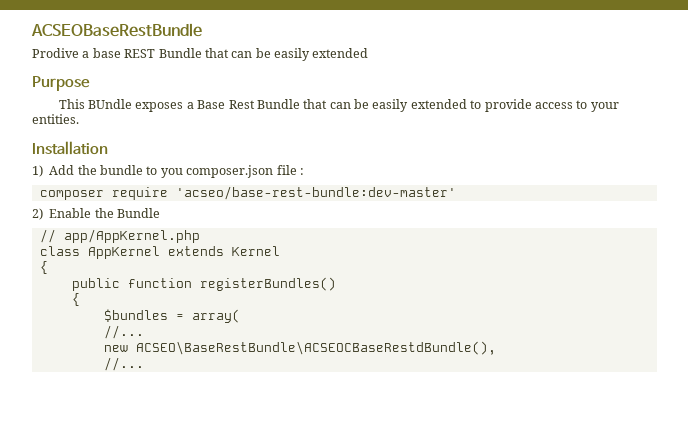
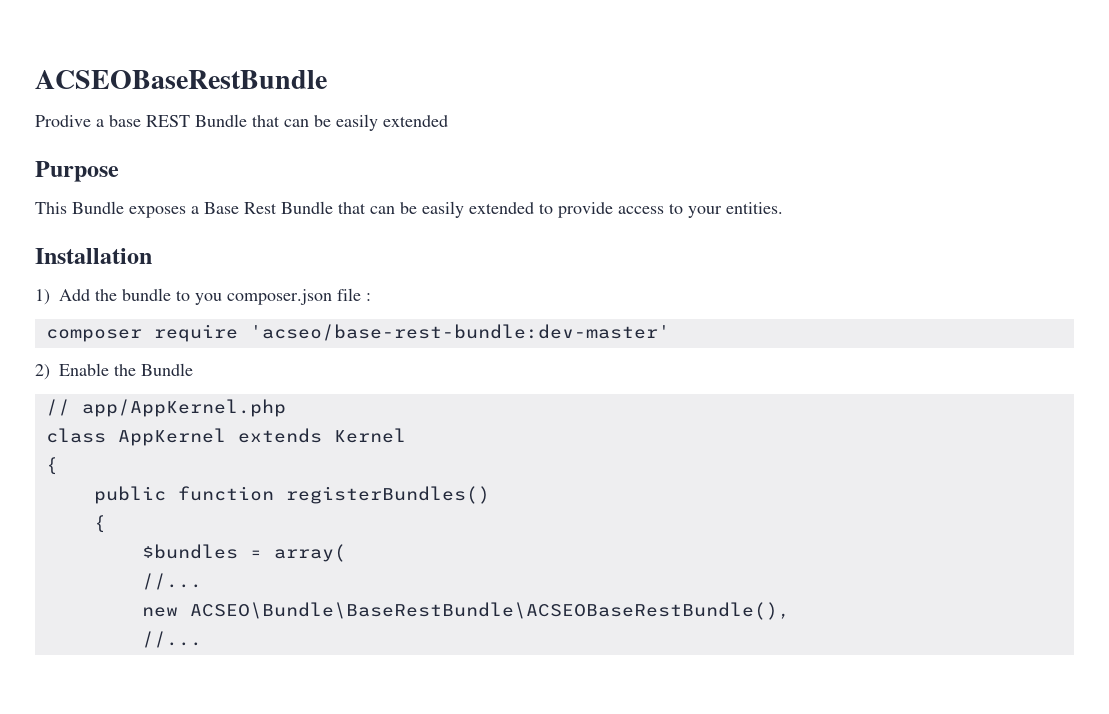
- This BUndle exposes a Base Rest Bundle that can be easily extended to provide access to your entities.
+ This Bundle exposes a Base Rest Bundle that can be easily extended to provide access to your entities.
- new ACSEO\BaseRestBundle\ACSEOCBaseRestdBundle(),
+ new ACSEO\Bundle\BaseRestBundle\ACSEOBaseRestBundle(),

